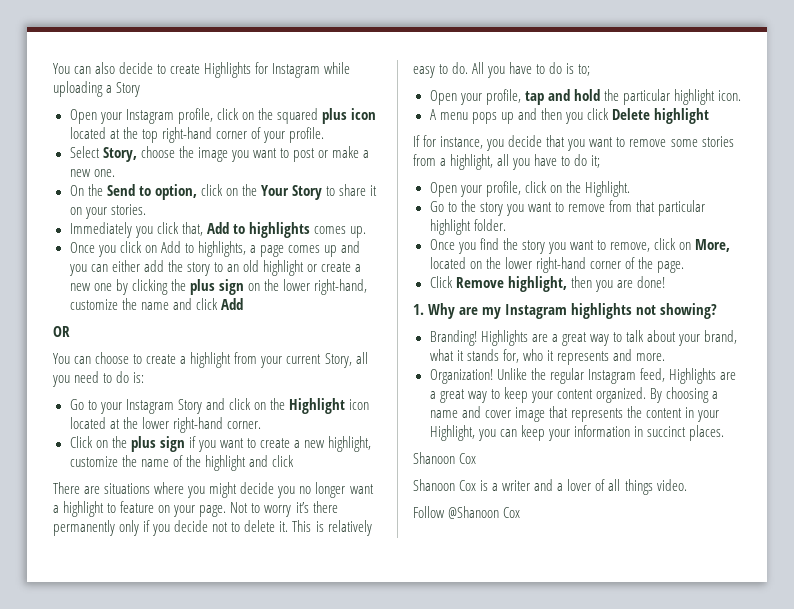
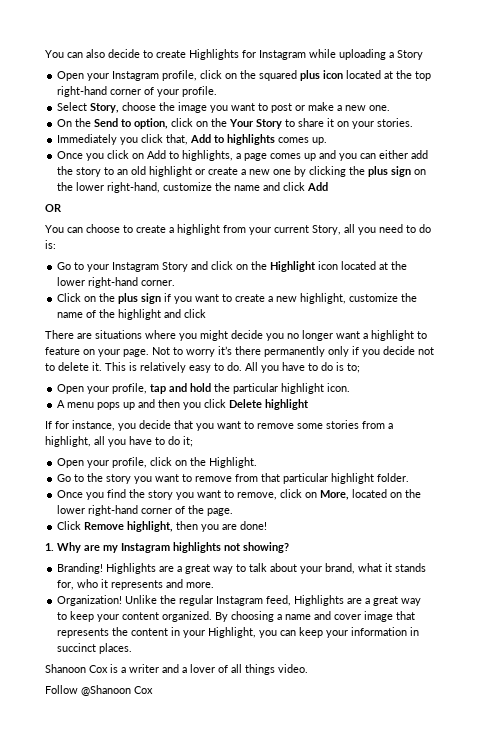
  By choosing a name and cover image that represents the content in your Highlight, you can keep your information in succinct places.
- Shanoon Cox

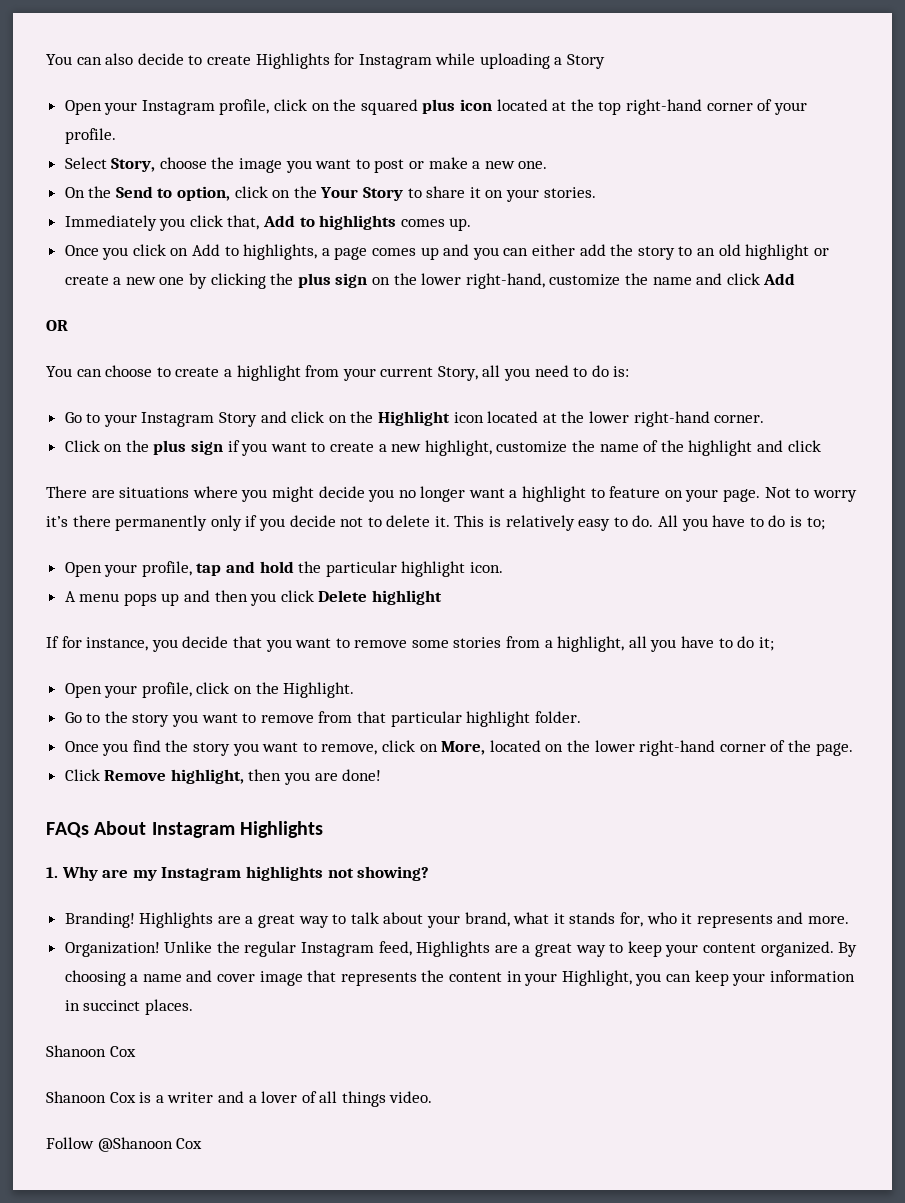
+ FAQs About Instagram Highlights
  By choosing a name and cover image that represents the content in your Highlight, you can keep your information in succinct places.
+ Shanoon Cox

